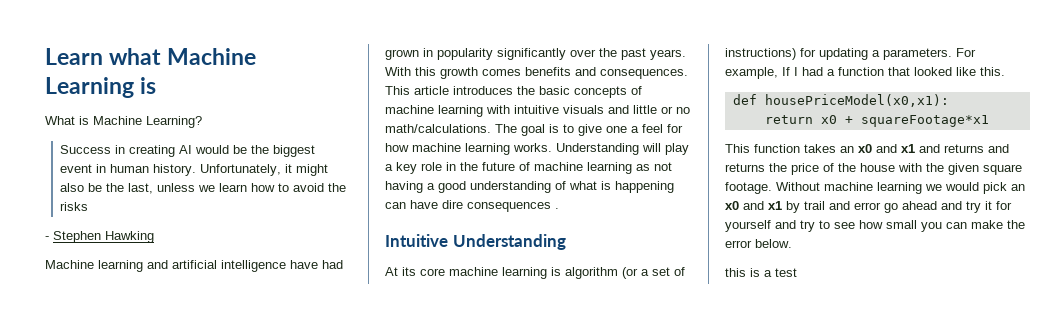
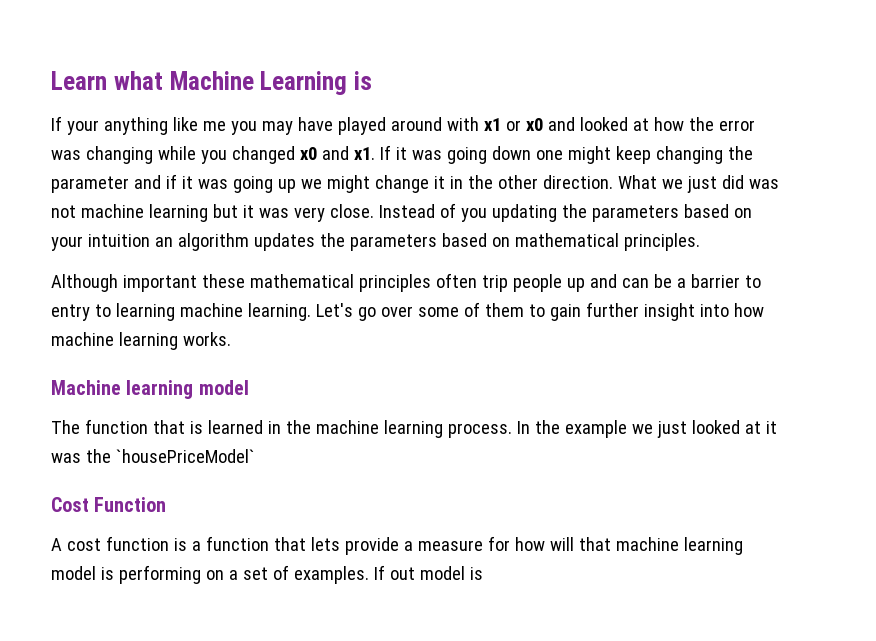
- What is Machine Learning?
- Success in creating AI would be the biggest event in human history. Unfortunately, it might also be the last, unless we learn how to avoid the risks
- - Stephen Hawking
- Machine learning and artificial intelligence have had grown in popularity significantly over the past years. With this growth comes benefits and consequences. This article introduces the basic concepts of machine learning with intuitive visuals and little or no math/calculations. The goal is to give one a feel for how machine learning works. Understanding will play a key role in the future of machine learning as not having a good understanding of what is happening can have dire consequences .
- Intuitive Understanding
- At its core machine learning is algorithm (or a set of instructions) for updating a parameters. For example, If I had a function that looked like this.
- def housePriceModel(x0,x1):
- return x0 + squareFootage*x1
- This function takes an x0 and x1 and returns and returns the price of the house with the given square footage. Without machine learning we would pick an x0 and x1 by trail and error go ahead and try it for yourself and try to see how small you can make the error below.
- this is a test
+ If your anything like me you may have played around with x1 or x0 and looked at how the error was changing while you changed x0 and x1. If it was going down one might keep changing the parameter and if it was going up we might change it in the other direction. What we just did was not machine learning but it was very close. Instead of you updating the parameters based on your intuition an algorithm updates the parameters based on mathematical principles.
+ Although important these mathematical principles often trip people up and can be a barrier to entry to learning machine learning. Let's go over some of them to gain further insight into how machine learning works.
+ Machine learning model
+ The function that is learned in the machine learning process. In the example we just looked at it was the `housePriceModel`
+ Cost Function
+ A cost function is a function that lets provide a measure for how will that machine learning model is performing on a set of examples. If out model is

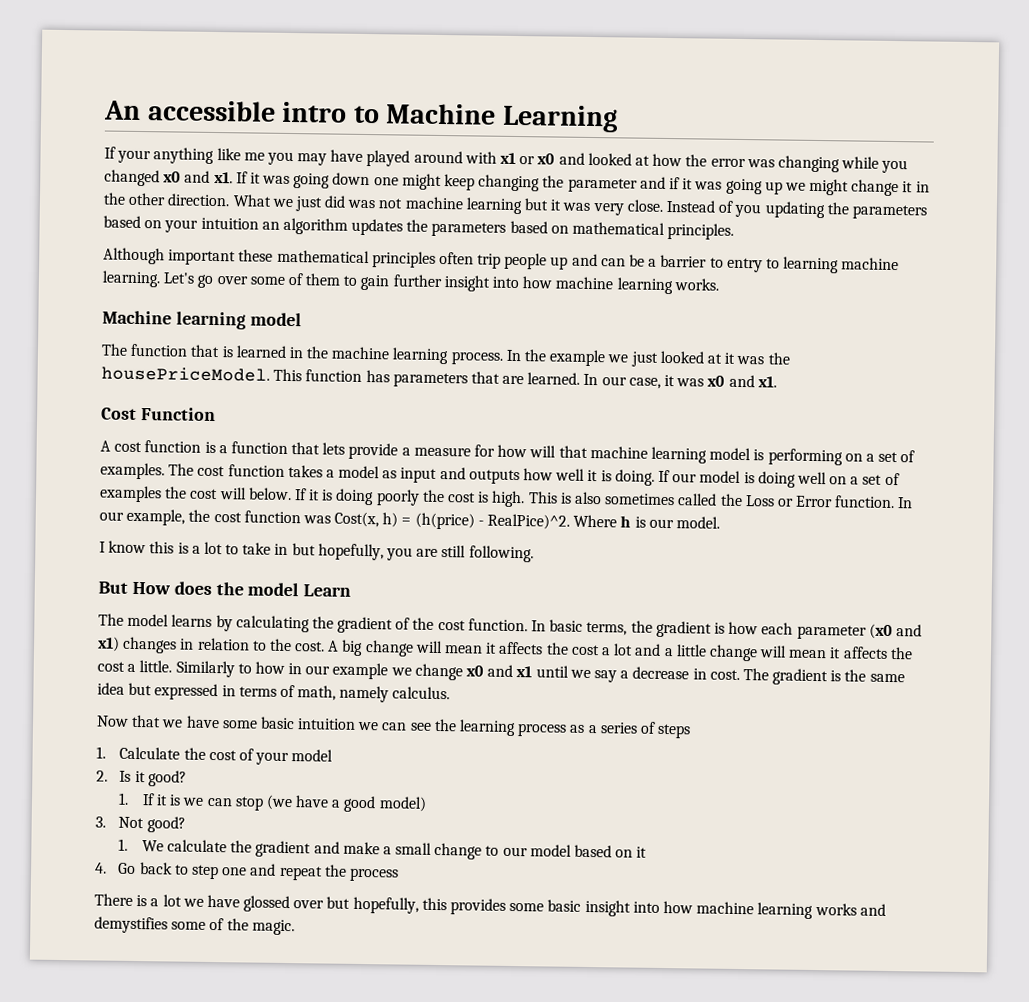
- Learn what Machine Learning is
+ An accessible intro to Machine Learning
- In the example we just looked at it was the `housePriceModel`
+ In the example we just looked at it was the housePriceModel. This function has parameters that are learned. In our case, it was x0 and x1.
- If out model is
+ The cost function takes a model as input and outputs how well it is doing. If our model is doing well on a set of examples the cost will below. If it is doing poorly the cost is high. This is also sometimes called the Loss or Error function. In our example, the cost function was Cost(x, h) = (h(price) - RealPice)^2. Where h is our model.
+ I know this is a lot to take in but hopefully, you are still following.
+ But How does the model Learn
+ The model learns by calculating the gradient of the cost function. In basic terms, the gradient is how each parameter (x0 and x1) changes in relation to the cost. A big change will mean it affects the cost a lot and a little change will mean it affects the cost a little. Similarly to how in our example we change x0 and x1 until we say a decrease in cost. The gradient is the same idea but expressed in terms of math, namely calculus.
+ Now that we have some basic intuition we can see the learning process as a series of steps
+ 1. Calculate the cost of your model
+ 2. Is it good?
+ 1. If it is we can stop (we have a good model)
+ 3. Not good?
+ 1. We calculate the gradient and make a small change to our model based on it
+ 4. Go back to step one and repeat the process
+ There is a lot we have glossed over but hopefully, this provides some basic insight into how machine learning works and demystifies some of the magic.

